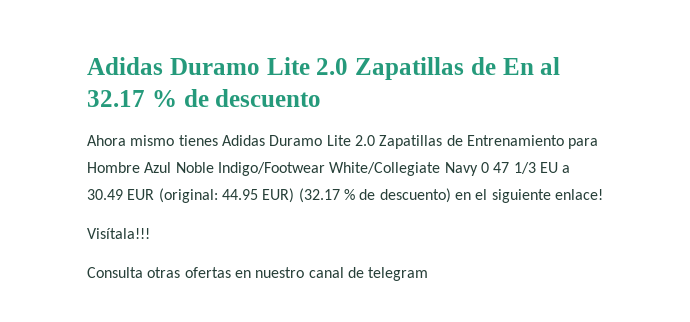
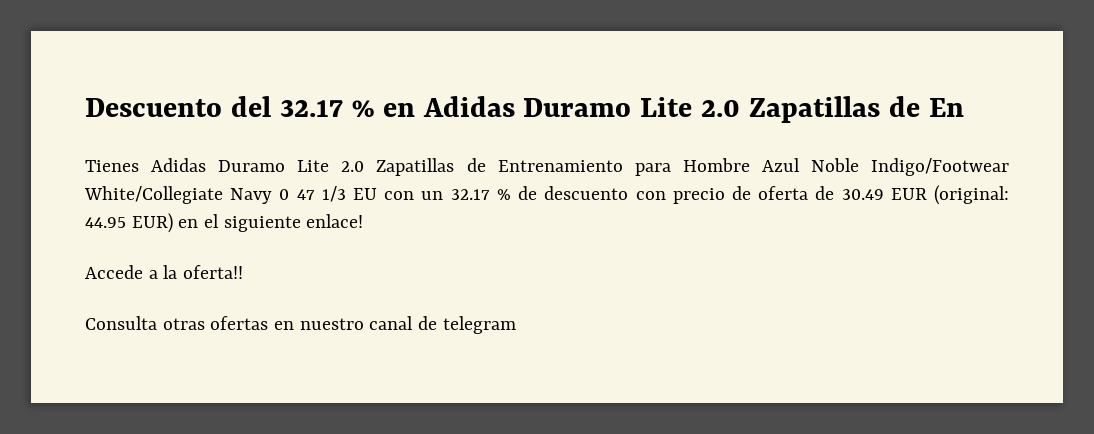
- Adidas Duramo Lite 2.0 Zapatillas de En al 32.17 % de descuento
- Ahora mismo tienes Adidas Duramo Lite 2.0 Zapatillas de Entrenamiento para Hombre Azul Noble Indigo/Footwear White/Collegiate Navy 0 47 1/3 EU a 30.49 EUR (original: 44.95 EUR) (32.17 % de descuento) en el siguiente enlace!
+ Descuento del 32.17 % en Adidas Duramo Lite 2.0 Zapatillas de En
+ Tienes Adidas Duramo Lite 2.0 Zapatillas de Entrenamiento para Hombre Azul Noble Indigo/Footwear White/Collegiate Navy 0 47 1/3 EU con un 32.17 % de descuento con precio de oferta de 30.49 EUR (original: 44.95 EUR) en el siguiente enlace!
- Visítala!!!
+ Accede a la oferta!!

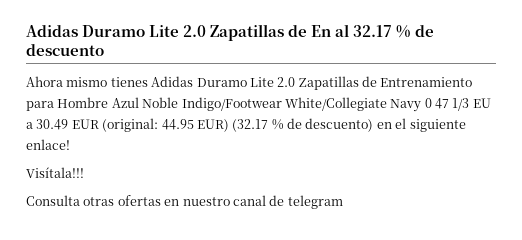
- Descuento del 32.17 % en Adidas Duramo Lite 2.0 Zapatillas de En
- Tienes Adidas Duramo Lite 2.0 Zapatillas de Entrenamiento para Hombre Azul Noble Indigo/Footwear White/Collegiate Navy 0 47 1/3 EU con un 32.17 % de descuento con precio de oferta de 30.49 EUR (original: 44.95 EUR) en el siguiente enlace!
+ Adidas Duramo Lite 2.0 Zapatillas de En al 32.17 % de descuento
+ Ahora mismo tienes Adidas Duramo Lite 2.0 Zapatillas de Entrenamiento para Hombre Azul Noble Indigo/Footwear White/Collegiate Navy 0 47 1/3 EU a 30.49 EUR (original: 44.95 EUR) (32.17 % de descuento) en el siguiente enlace!
- Accede a la oferta!!
+ Visítala!!!

